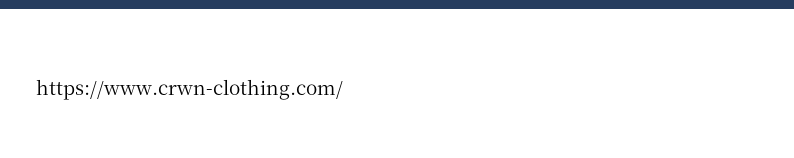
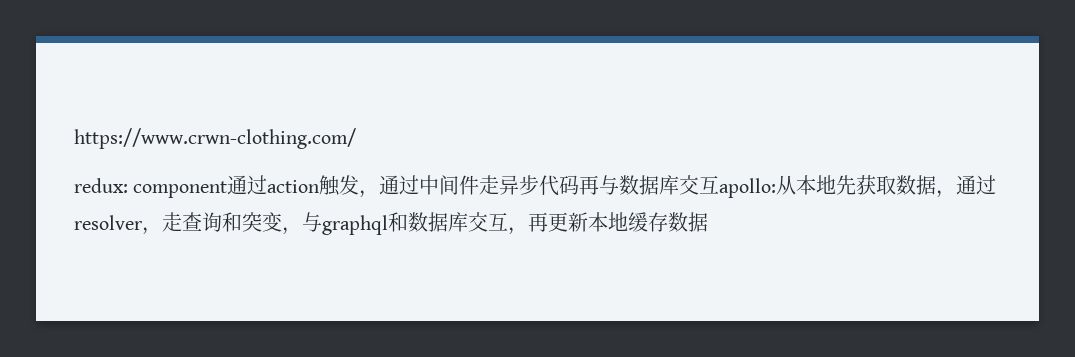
+ redux: component通过action触发，通过中间件走异步代码再与数据库交互apollo:从本地先获取数据，通过resolver，走查询和突变，与graphql和数据库交互，再更新本地缓存数据

